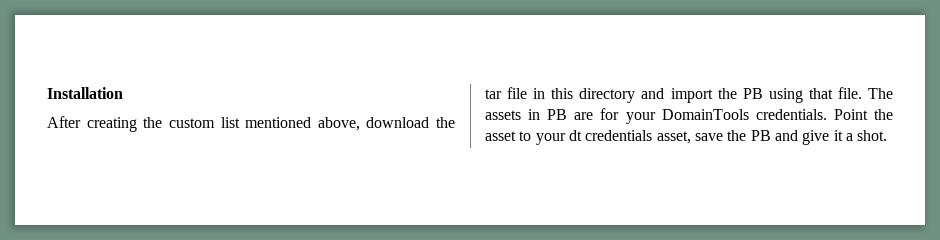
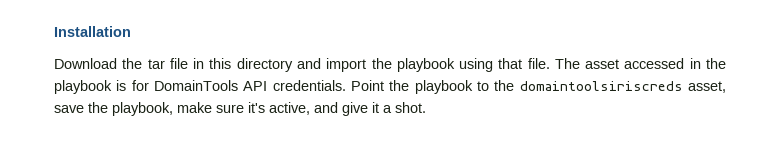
- After creating the custom list mentioned above, download the tar file in this directory and import the PB using that file.
+ Download the tar file in this directory and import the playbook using that file.
- The assets in PB are for your DomainTools credentials. Point the asset to your dt credentials asset, save the PB and give it a shot.
+ The asset accessed in the playbook is for DomainTools API credentials. Point the playbook to the domaintoolsiriscreds asset, save the playbook, make sure it's active, and give it a shot.

